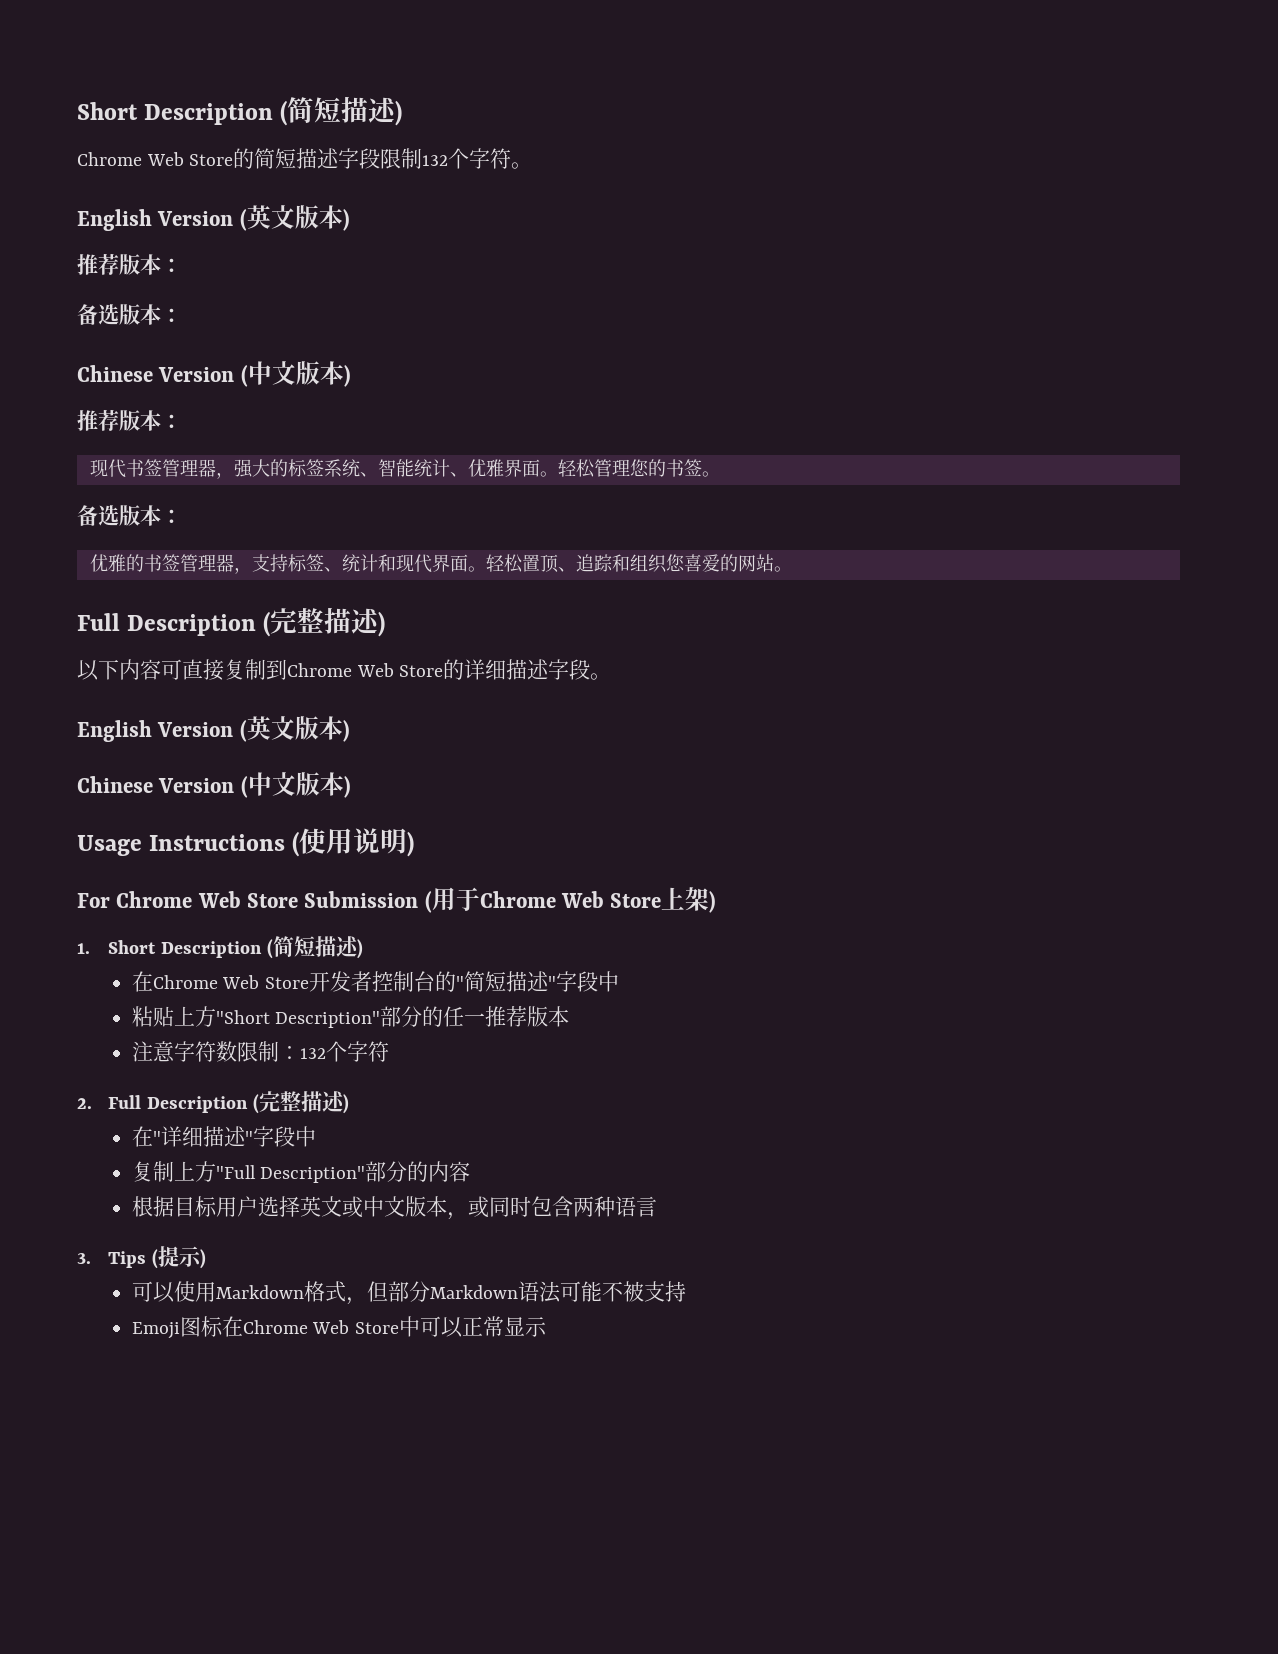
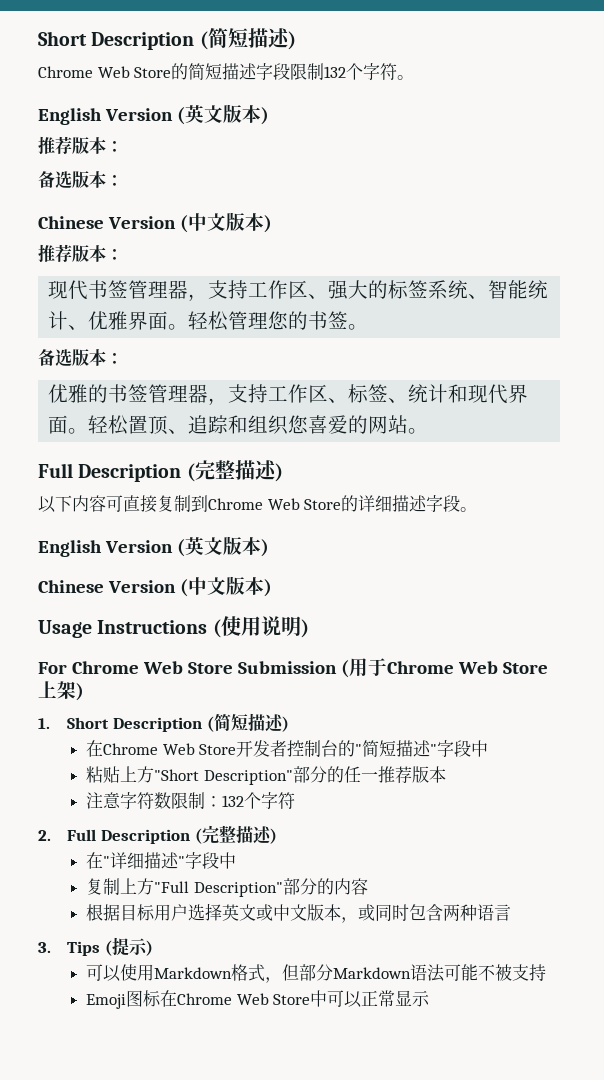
- 现代书签管理器，强大的标签系统、智能统计、优雅界面。
+ 现代书签管理器，支持工作区、强大的标签系统、智能统计、优雅界面。
- 优雅的书签管理器，支持标签、统计和现代界面。
+ 优雅的书签管理器，支持工作区、标签、统计和现代界面。

